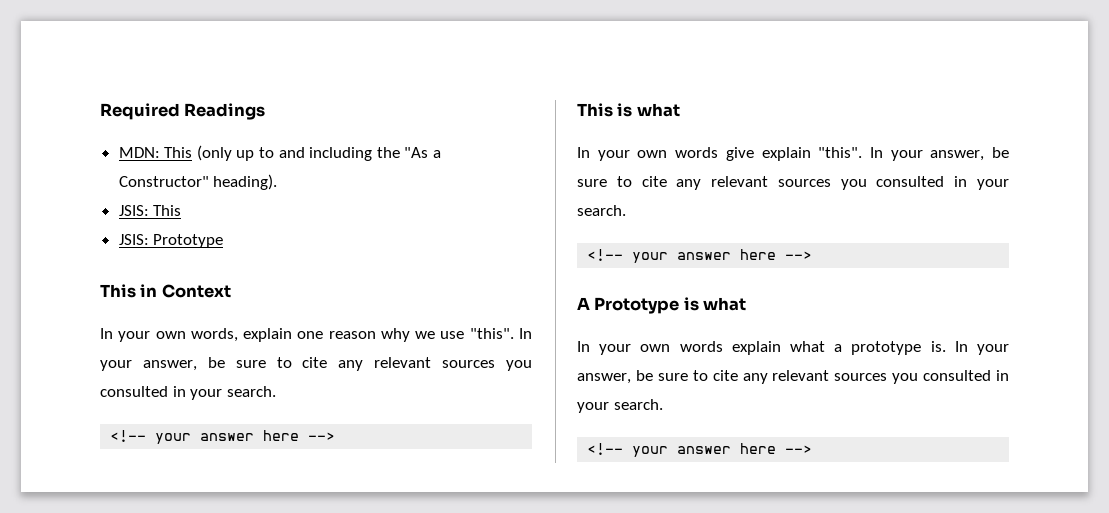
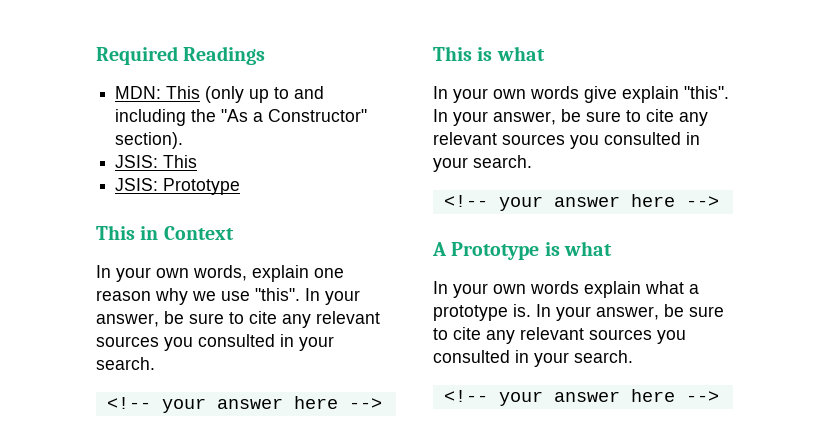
- MDN: This (only up to and including the "As a Constructor" heading).
+ MDN: This (only up to and including the "As a Constructor" section).

